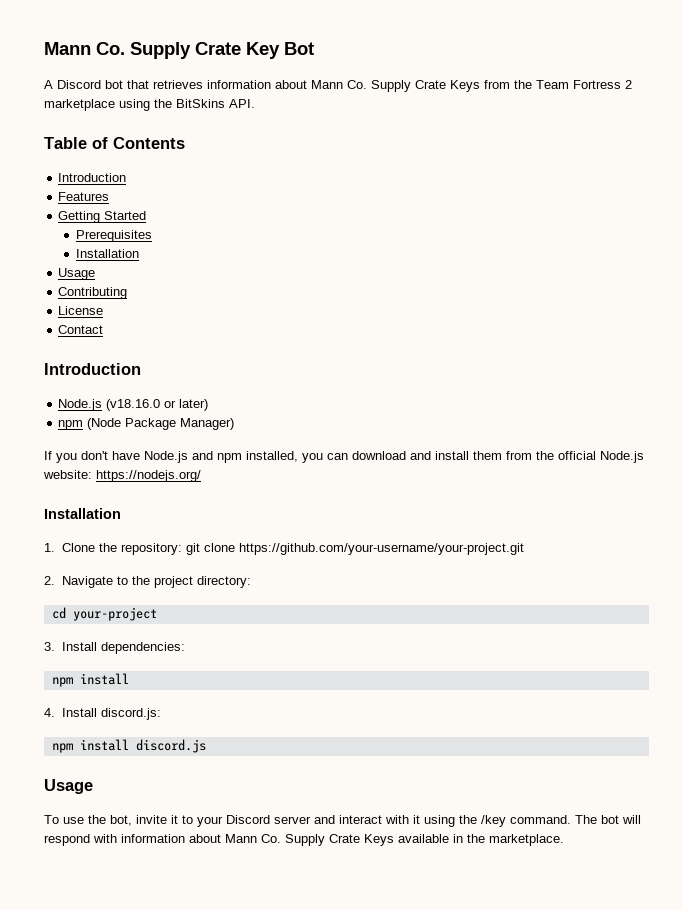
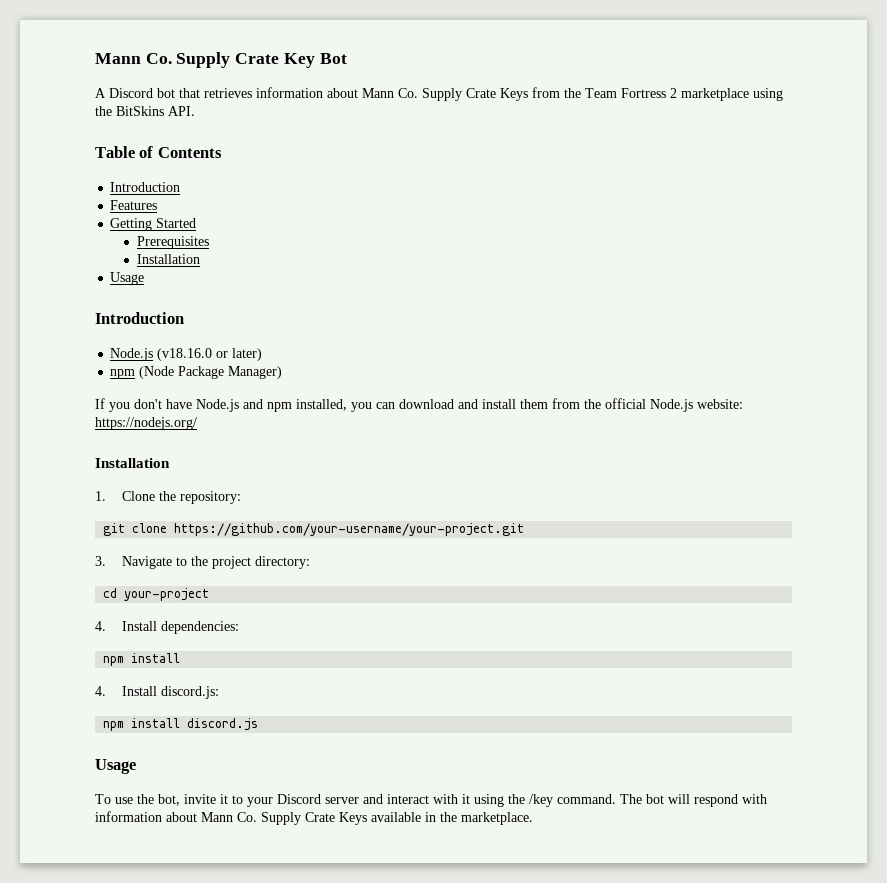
- Contributing
- License
- Contact
- 1. Clone the repository: git clone https://github.com/your-username/your-project.git
+ 1. Clone the repository:
+ git clone https://github.com/your-username/your-project.git
- 2. Navigate to the project directory:
+ 3. Navigate to the project directory:
- 3. Install dependencies:
+ 4. Install dependencies:

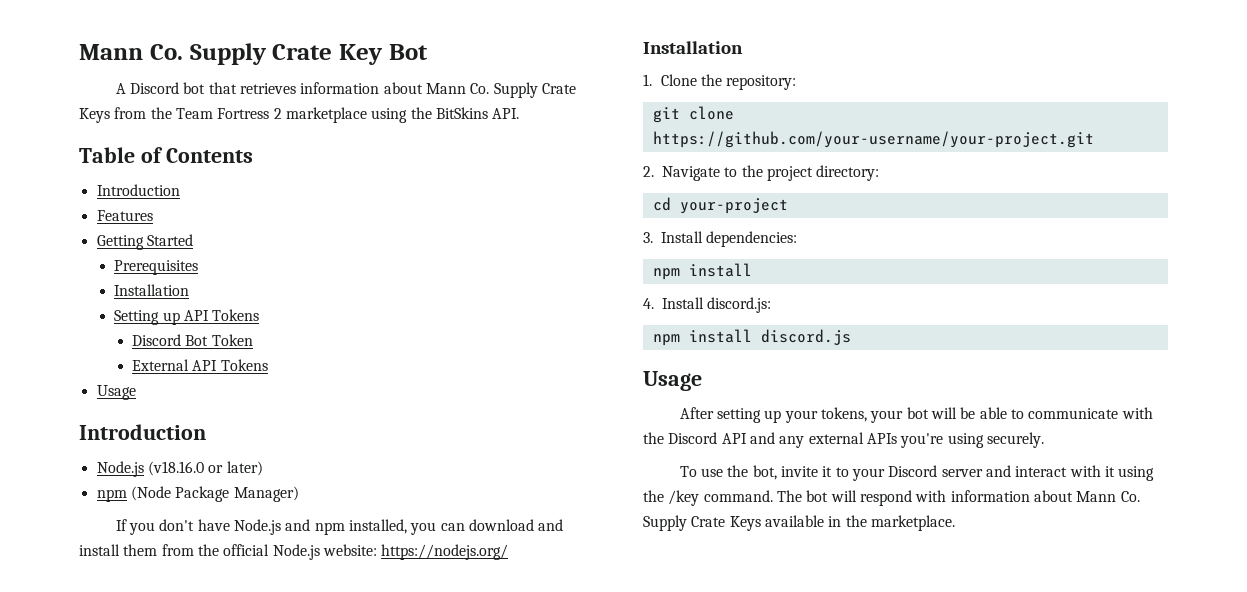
+ Setting up API Tokens
+ Discord Bot Token
+ External API Tokens
- 3. Navigate to the project directory:
+ 2. Navigate to the project directory:
- 4. Install dependencies:
+ 3. Install dependencies:
+ After setting up your tokens, your bot will be able to communicate with the Discord API and any external APIs you're using securely.

